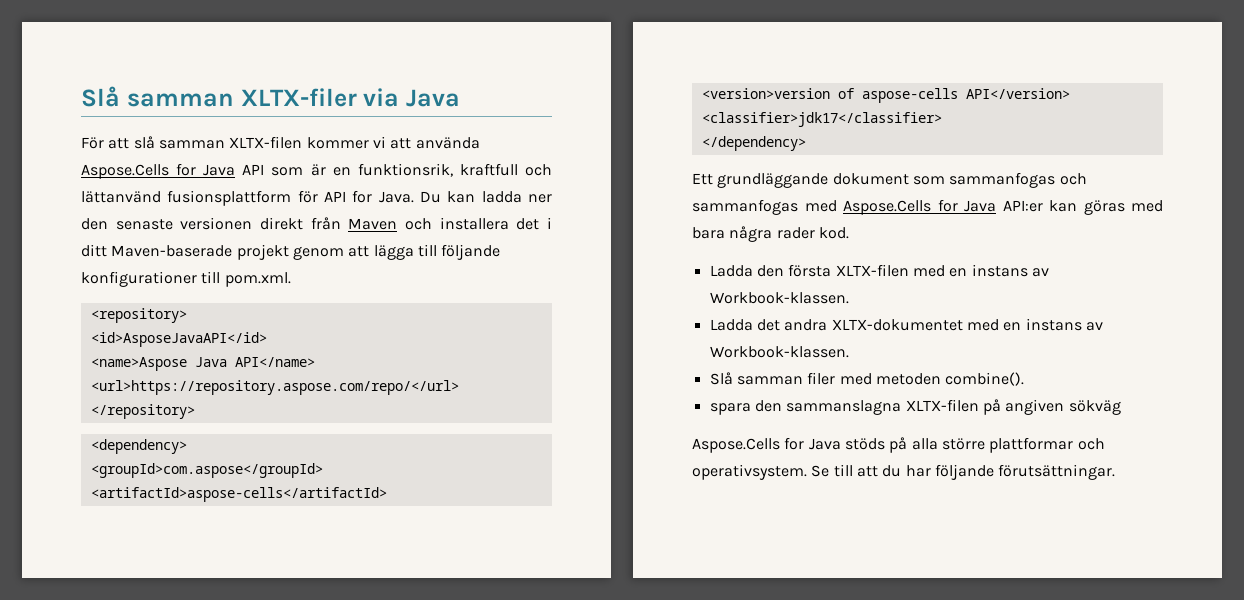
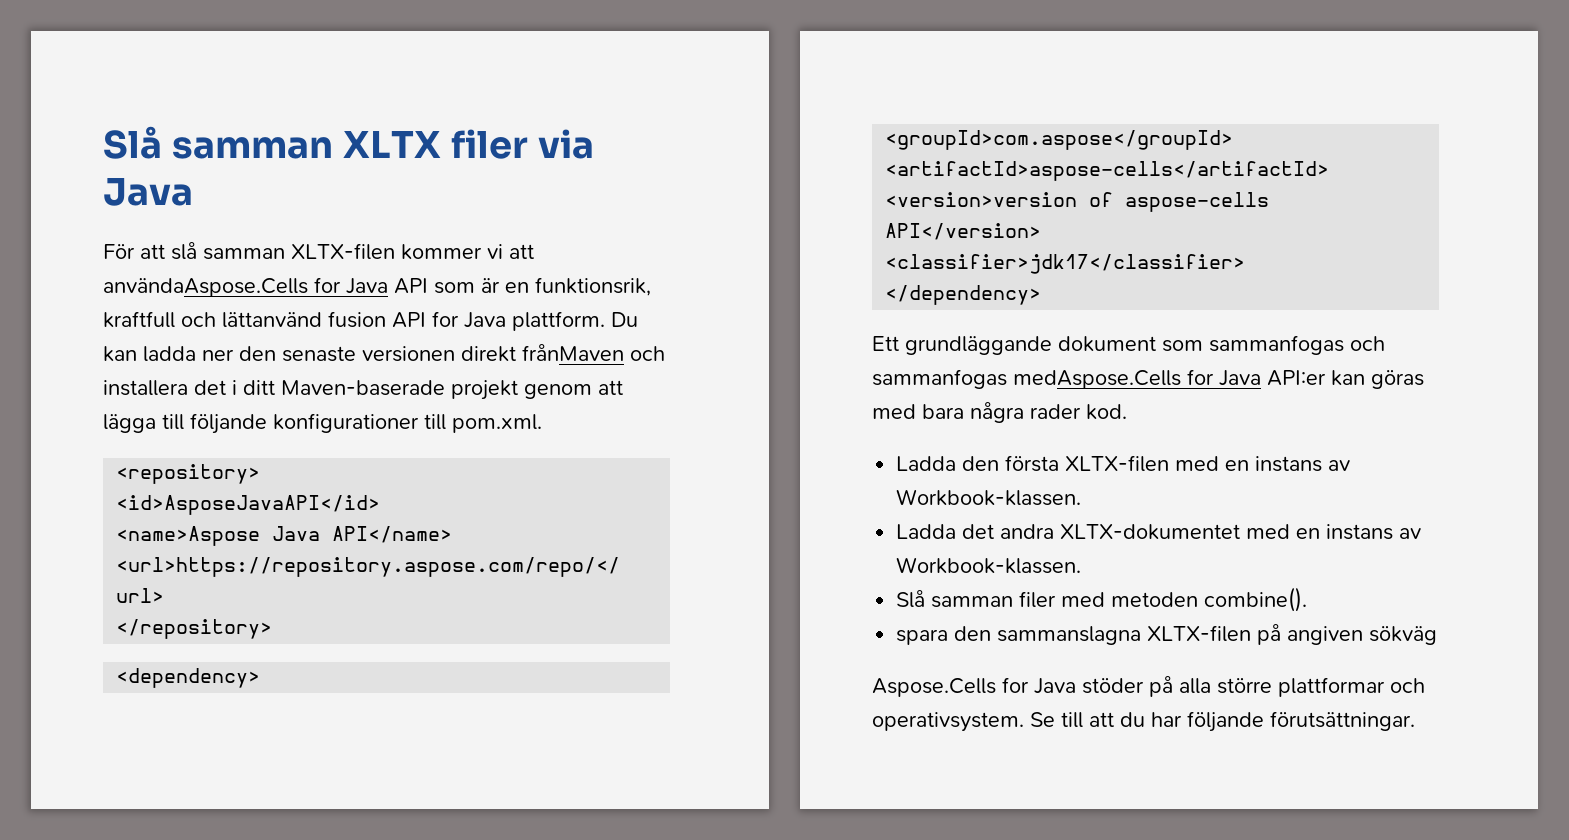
- Slå samman XLTX-filer via Java
+ Slå samman XLTX filer via Java
- För att slå samman XLTX-filen kommer vi att använda Aspose.Cells for Java API som är en funktionsrik, kraftfull och lättanvänd fusionsplattform för API for Java.
+ För att slå samman XLTX-filen kommer vi att användaAspose.Cells for Java API som är en funktionsrik, kraftfull och lättanvänd fusion API for Java plattform.
- Du kan ladda ner den senaste versionen direkt från Maven och installera det i ditt Maven-baserade projekt genom att lägga till följande konfigurationer till pom.xml.
+ Du kan ladda ner den senaste versionen direkt frånMaven och installera det i ditt Maven-baserade projekt genom att lägga till följande konfigurationer till pom.xml.
- Ett grundläggande dokument som sammanfogas och sammanfogas med Aspose.Cells for Java API:er kan göras med bara några rader kod.
+ Ett grundläggande dokument som sammanfogas och sammanfogas medAspose.Cells for Java API:er kan göras med bara några rader kod.
- Aspose.Cells for Java stöds på alla större plattformar och operativsystem.
+ Aspose.Cells for Java stöder på alla större plattformar och operativsystem.

